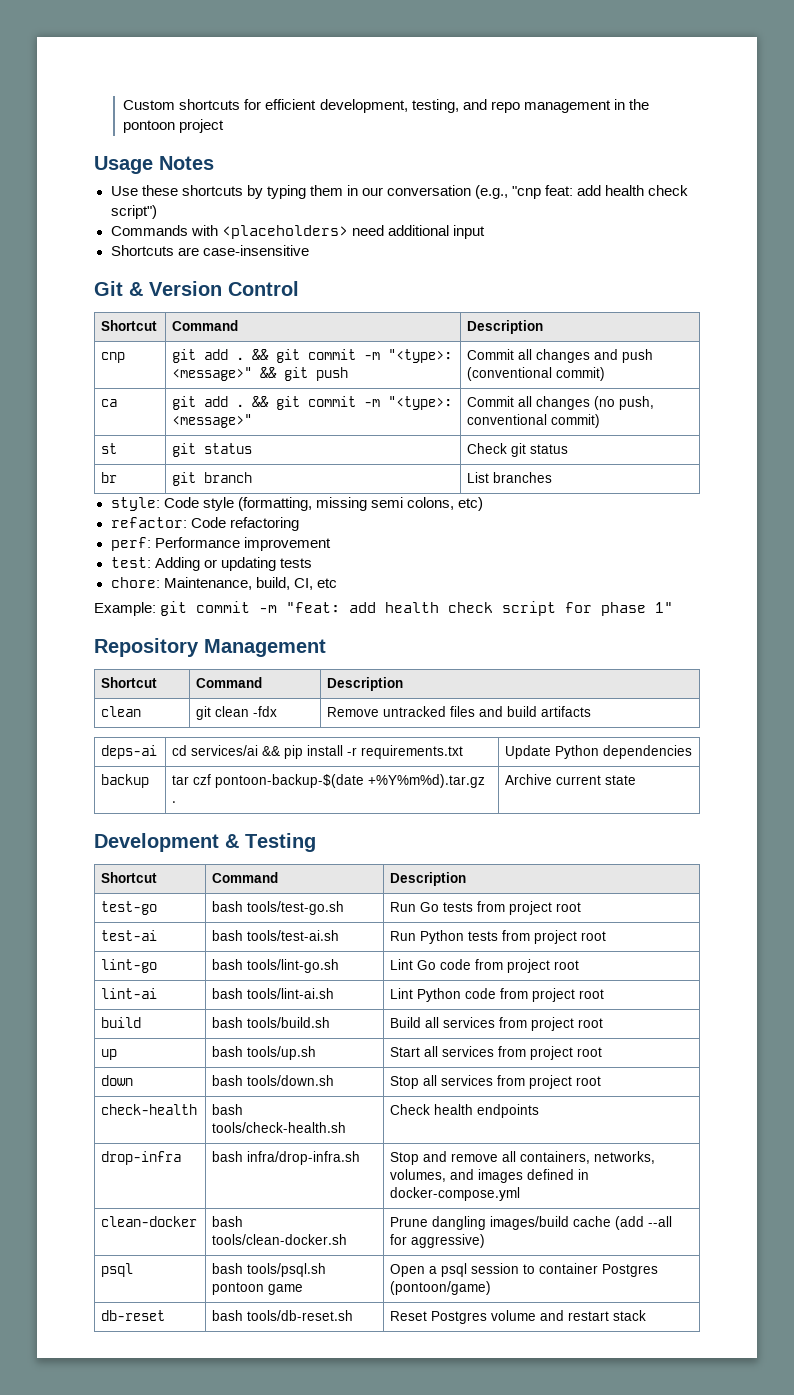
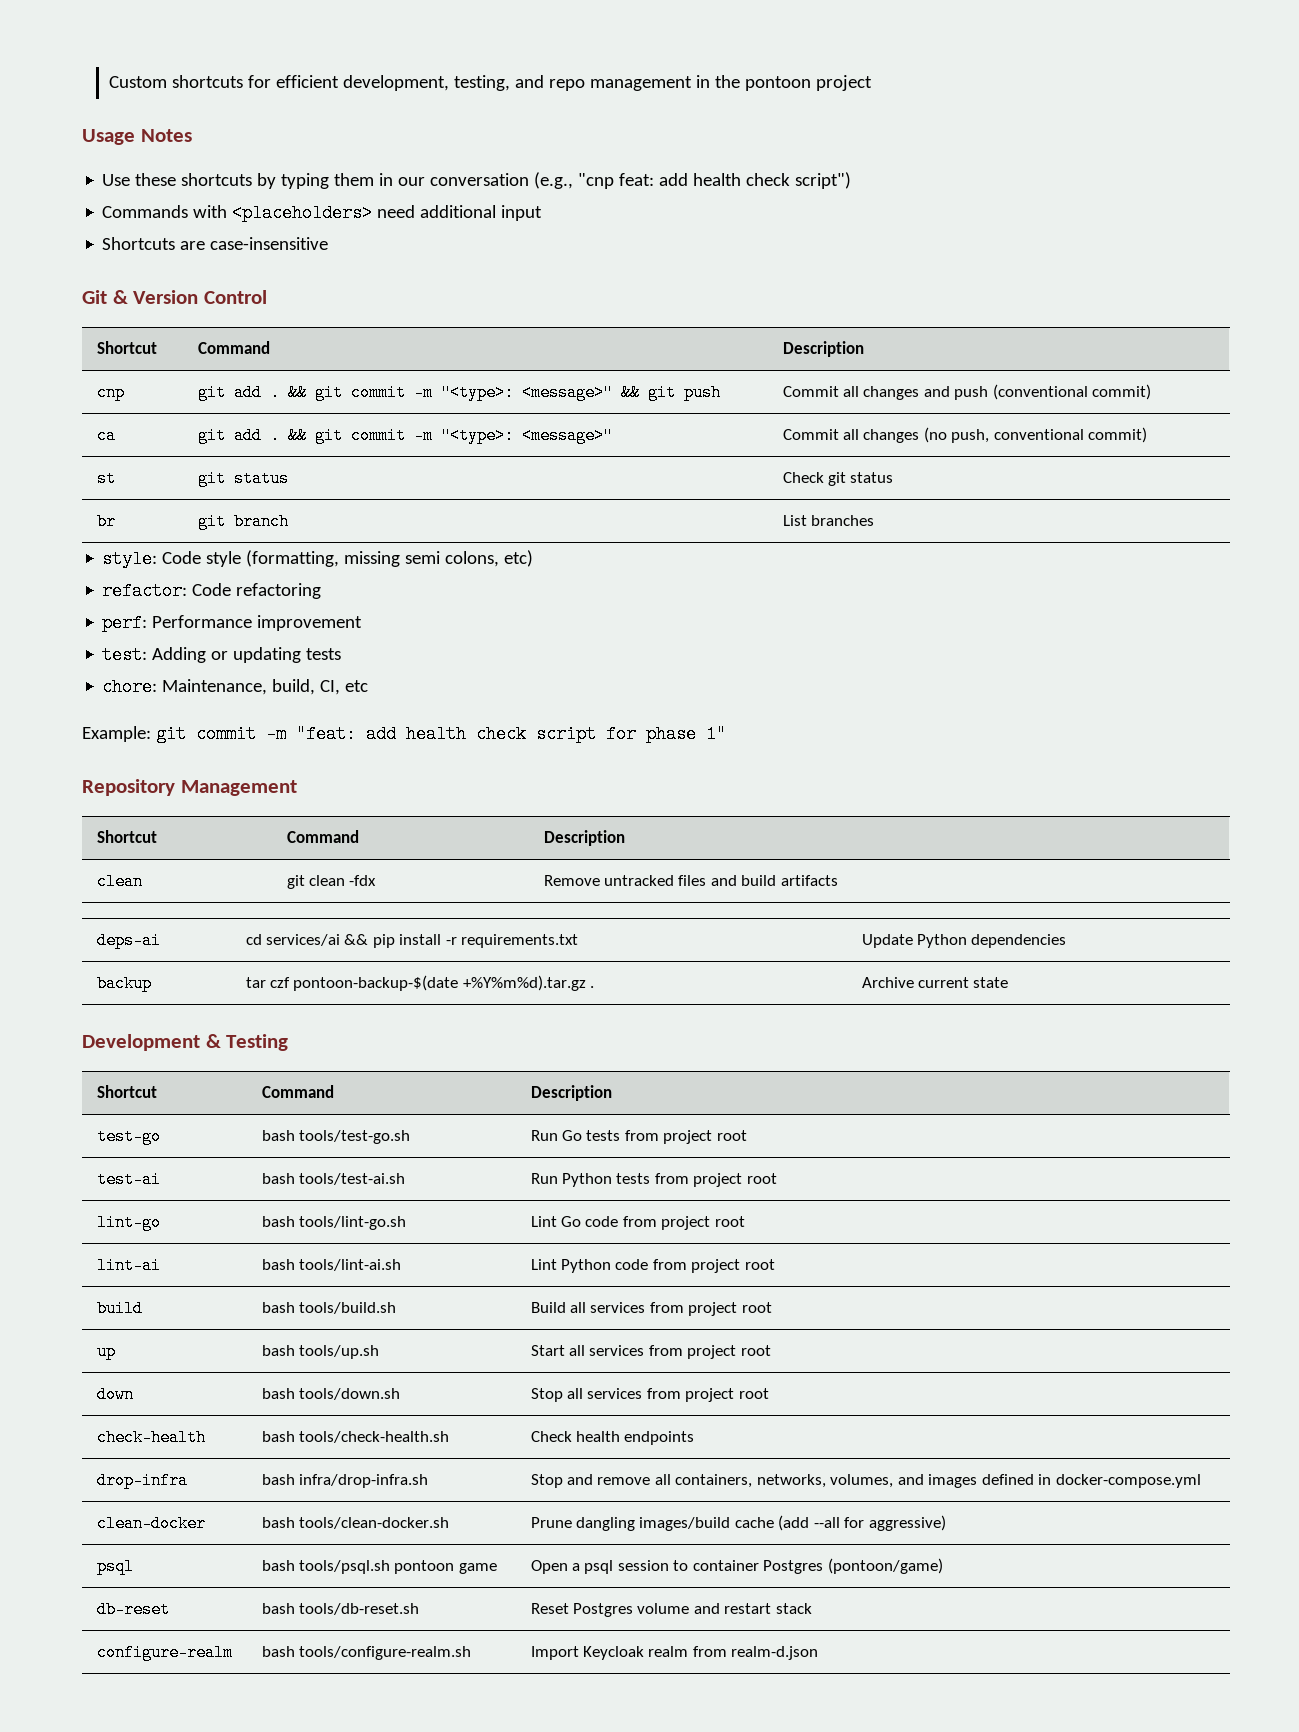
+ configure-realm | bash tools/configure-realm.sh | Import Keycloak realm from realm-d.json

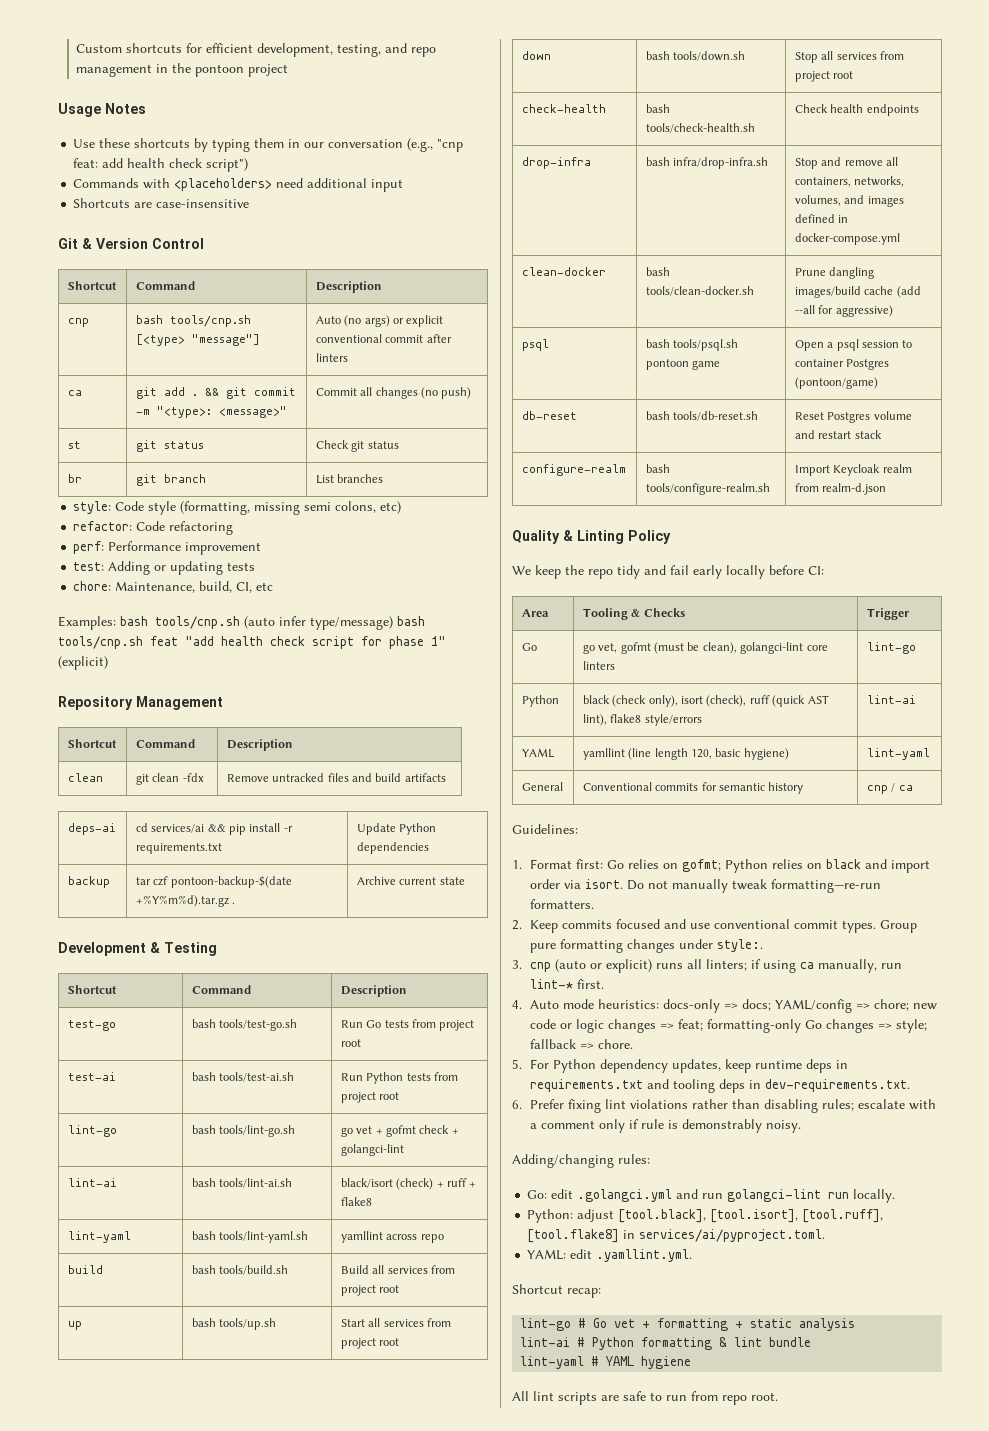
- cnp | git add . && git commit -m "<type>: <message>" && git push | Commit all changes and push (conventional commit)
+ cnp | bash tools/cnp.sh [<type> "message"] | Auto (no args) or explicit conventional commit after linters
- ca | git add . && git commit -m "<type>: <message>" | Commit all changes (no push, conventional commit)
+ ca | git add . && git commit -m "<type>: <message>" | Commit all changes (no push)
- Example: git commit -m "feat: add health check script for phase 1"
+ Examples: bash tools/cnp.sh (auto infer type/message) bash tools/cnp.sh feat "add health check script for phase 1" (explicit)
- lint-go | bash tools/lint-go.sh | Lint Go code from project root
- lint-ai | bash tools/lint-ai.sh | Lint Python code from project root
+ lint-go | bash tools/lint-go.sh | go vet + gofmt check + golangci-lint
+ lint-ai | bash tools/lint-ai.sh | black/isort (check) + ruff + flake8
+ lint-yaml | bash tools/lint-yaml.sh | yamllint across repo
+ Quality & Linting Policy
+ We keep the repo tidy and fail early locally before CI:
+ Area | Tooling & Checks | Trigger
+ Go | go vet, gofmt (must be clean), golangci-lint core linters | lint-go
+ Python | black (check only), isort (check), ruff (quick AST lint), flake8 style/errors | lint-ai
+ YAML | yamllint (line length 120, basic hygiene) | lint-yaml
+ General | Conventional commits for semantic history | cnp / ca
+ Guidelines:
+ 1. Format first: Go relies on gofmt; Python relies on black and import order via isort. Do not manually tweak formatting—re-run formatters.
+ 2. Keep commits focused and use conventional commit types. Group pure formatting changes under style:.
+ 3. cnp (auto or explicit) runs all linters; if using ca manually, run lint-* first.
+ 4. Auto mode heuristics: docs-only => docs; YAML/config => chore; new code or logic changes => feat; formatting-only Go changes => style; fallback => chore.
+ 5. For Python dependency updates, keep runtime deps in requirements.txt and tooling deps in dev-requirements.txt.
+ 6. Prefer fixing lint violations rather than disabling rules; escalate with a comment only if rule is demonstrably noisy.
+ Adding/changing rules:
+ Go: edit .golangci.yml and run golangci-lint run locally.
+ Python: adjust [tool.black], [tool.isort], [tool.ruff], [tool.flake8] in services/ai/pyproject.toml.
+ YAML: edit .yamllint.yml.
+ Shortcut recap:
+ lint-go # Go vet + formatting + static analysis
+ lint-ai # Python formatting & lint bundle
+ lint-yaml # YAML hygiene
+ All lint scripts are safe to run from repo root.

